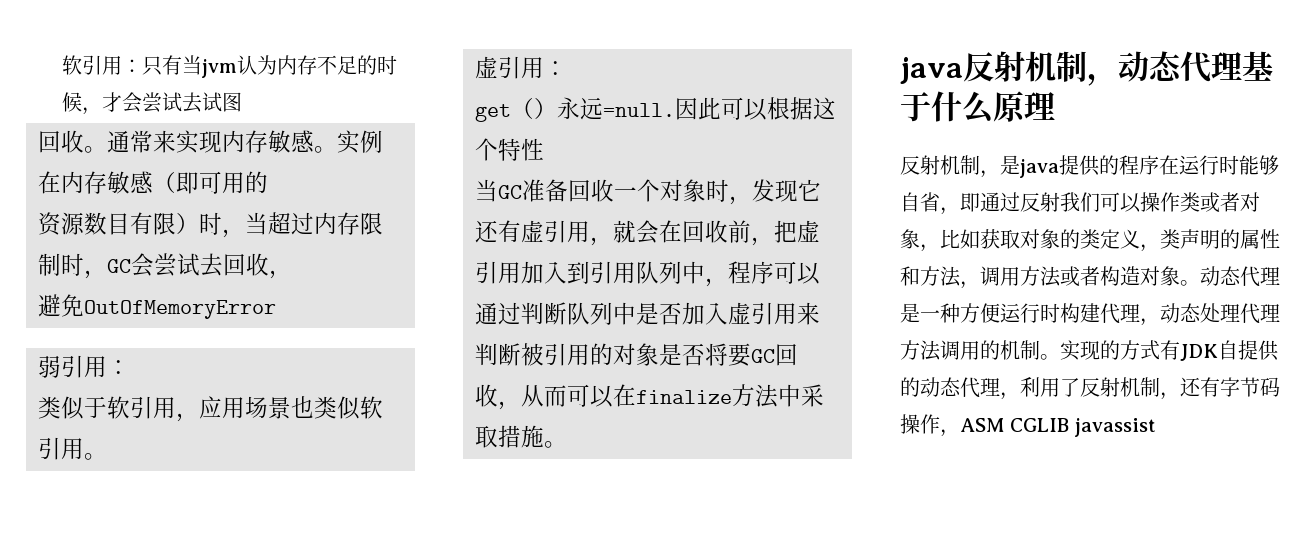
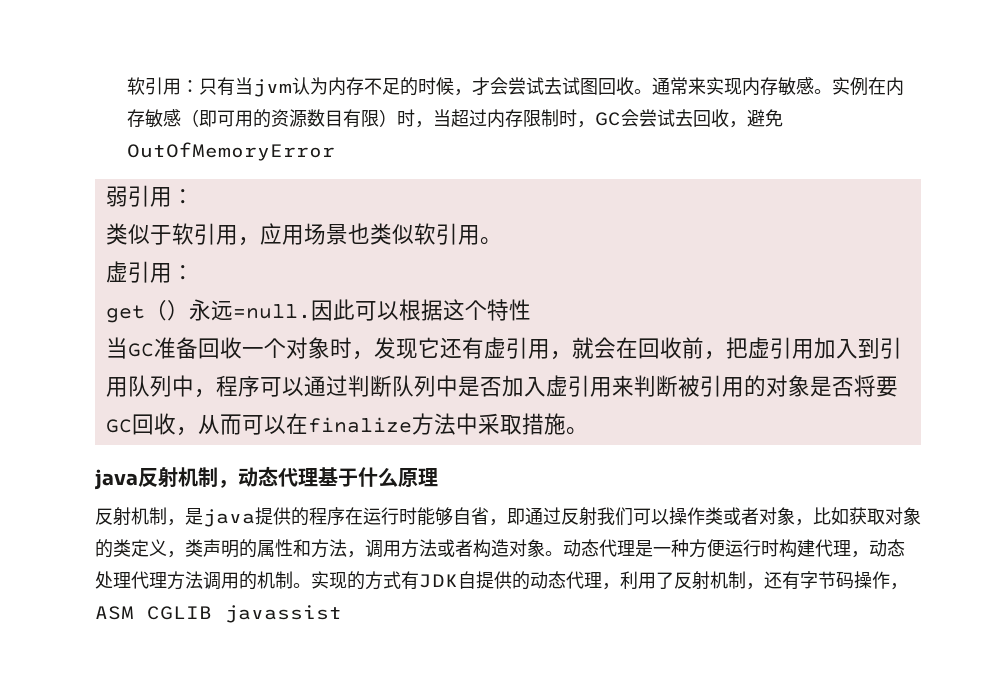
- 软引用：只有当jvm认为内存不足的时候，才会尝试去试图
- 回收。
+ 软引用：只有当jvm认为内存不足的时候，才会尝试去试图回收。
- 实例在内存敏感（即可用的
- 资源数目有限）时，当超过内存限制时，GC会尝试去回收，
- 避免OutOfMemoryError
+ 实例在内存敏感（即可用的资源数目有限）时，当超过内存限制时，GC会尝试去回收，避免OutOfMemoryError

